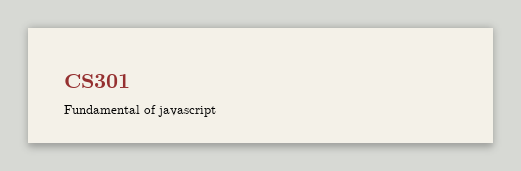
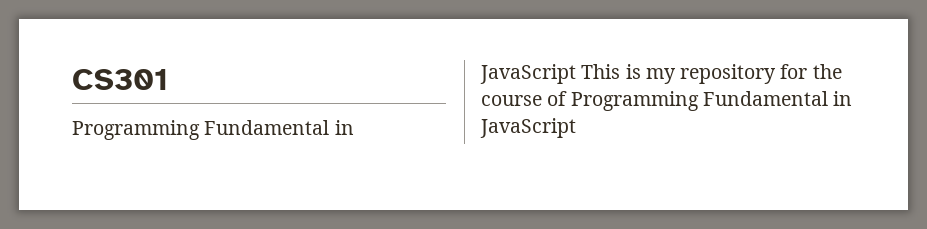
- Fundamental of javascript
+ Programming Fundamental in JavaScript This is my repository for the course of Programming Fundamental in JavaScript

